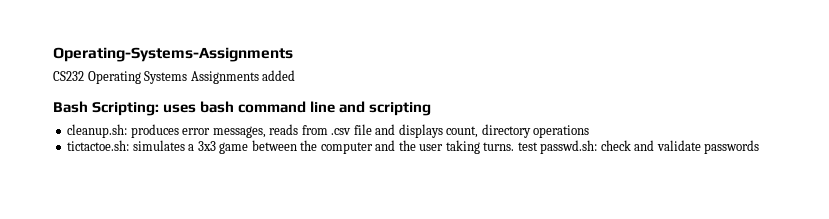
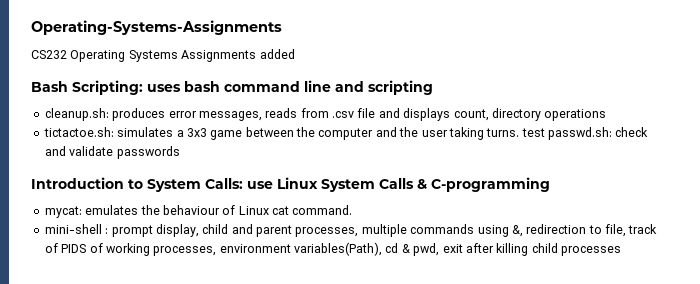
+ Introduction to System Calls: use Linux System Calls & C-programming
+ mycat: emulates the behaviour of Linux cat command.
+ mini-shell : prompt display, child and parent processes, multiple commands using &, redirection to file, track of PIDS of working processes, environment variables(Path), cd & pwd, exit after killing child processes

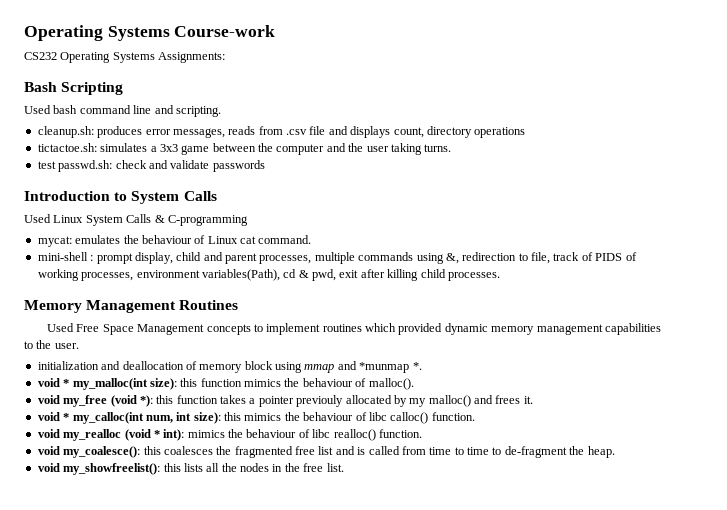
- Operating-Systems-Assignments
+ Operating Systems Course-work
- CS232 Operating Systems Assignments added
+ CS232 Operating Systems Assignments:
- Bash Scripting: uses bash command line and scripting
+ Bash Scripting
+ Used bash command line and scripting.
- tictactoe.sh: simulates a 3x3 game between the computer and the user taking turns. test passwd.sh: check and validate passwords
+ tictactoe.sh: simulates a 3x3 game between the computer and the user taking turns.
+ test passwd.sh: check and validate passwords
- Introduction to System Calls: use Linux System Calls & C-programming
+ Introduction to System Calls
+ Used Linux System Calls & C-programming
- mini-shell : prompt display, child and parent processes, multiple commands using &, redirection to file, track of PIDS of working processes, environment variables(Path), cd & pwd, exit after killing child processes
+ mini-shell : prompt display, child and parent processes, multiple commands using &, redirection to file, track of PIDS of working processes, environment variables(Path), cd & pwd, exit after killing child processes.
+ Memory Management Routines
+ Used Free Space Management concepts to implement routines which provided dynamic memory management capabilities to the user.
+ initialization and deallocation of memory block using mmap and *munmap *.
+ void * my_malloc(int size): this function mimics the behaviour of malloc().
+ void my_free (void *): this function takes a pointer previouly allocated by my malloc() and frees it.
+ void * my_calloc(int num, int size): this mimics the behaviour of libc calloc() function.
+ void my_realloc (void * int): mimics the behaviour of libc realloc() function.
+ void my_coalesce(): this coalesces the fragmented free list and is called from time to time to de-fragment the heap.
+ void my_showfreelist(): this lists all the nodes in the free list.

